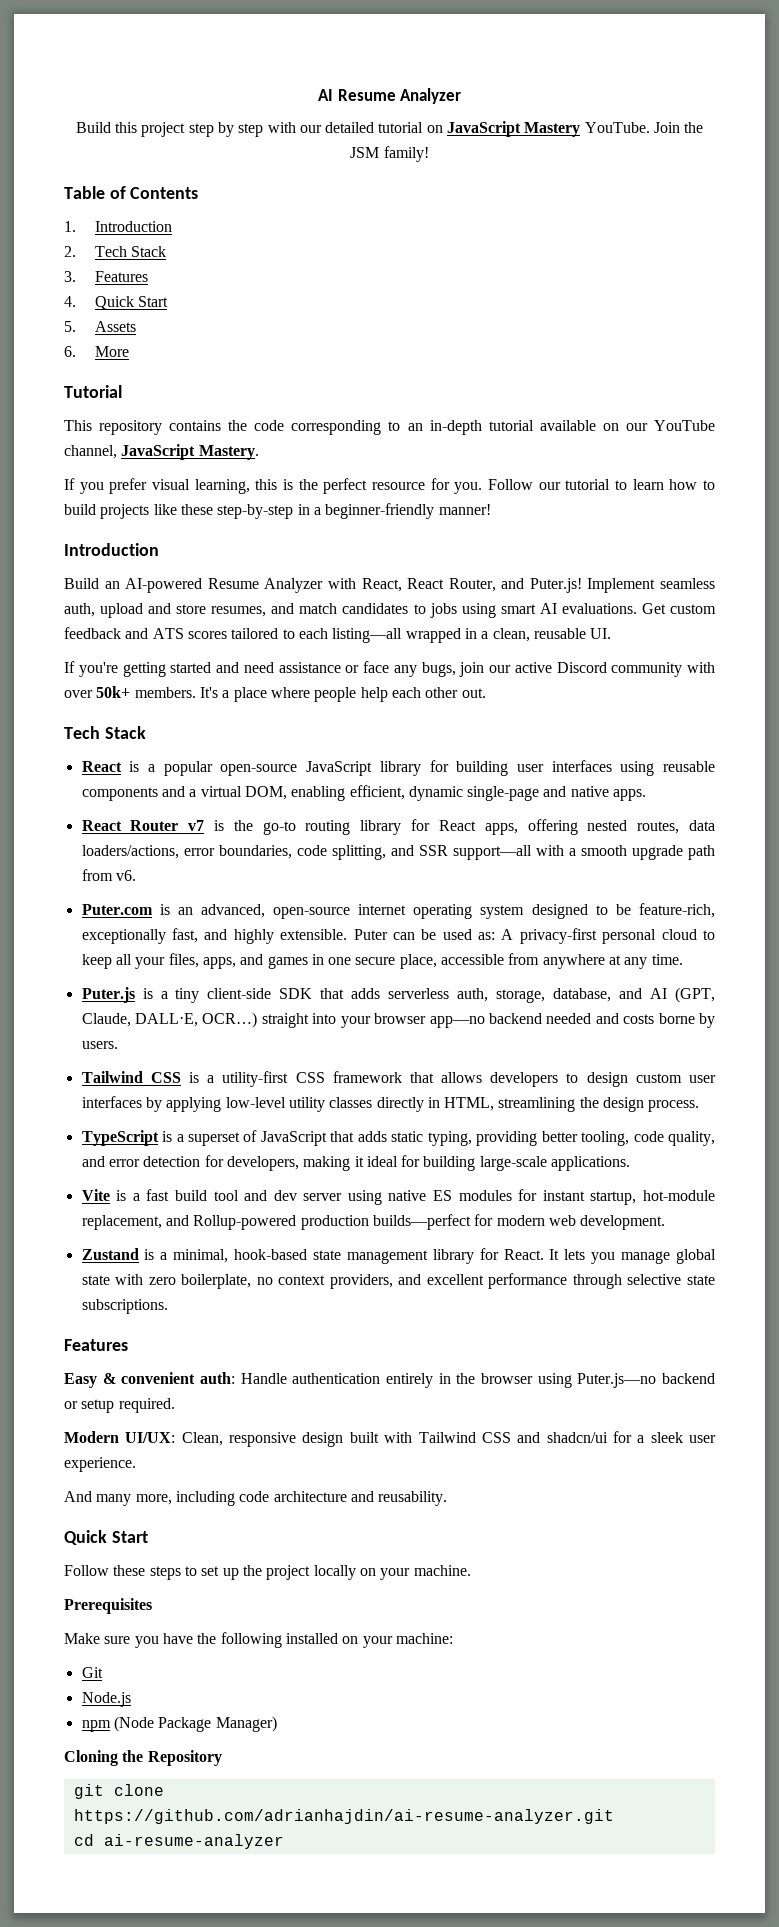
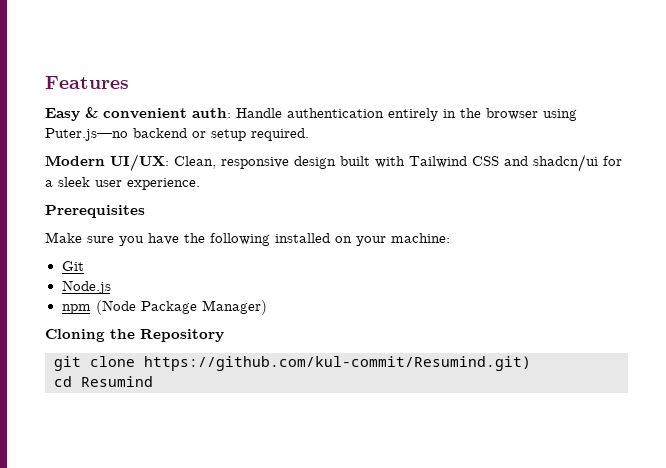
- AI Resume Analyzer
- Build this project step by step with our detailed tutorial on JavaScript Mastery YouTube. Join the JSM family!
- Table of Contents
- 1. Introduction
- 2. Tech Stack
- 3. Features
- 4. Quick Start
- 5. Assets
- 6. More
- Tutorial
- This repository contains the code corresponding to an in-depth tutorial available on our YouTube channel, JavaScript Mastery.
- If you prefer visual learning, this is the perfect resource for you. Follow our tutorial to learn how to build projects like these step-by-step in a beginner-friendly manner!
- Introduction
- Build an AI-powered Resume Analyzer with React, React Router, and Puter.js! Implement seamless auth, upload and store resumes, and match candidates to jobs using smart AI evaluations. Get custom feedback and ATS scores tailored to each listing—all wrapped in a clean, reusable UI.
- If you're getting started and need assistance or face any bugs, join our active Discord community with over 50k+ members. It's a place where people help each other out.
- Tech Stack
- React is a popular open‑source JavaScript library for building user interfaces using reusable components and a virtual DOM, enabling efficient, dynamic single-page and native apps.
- React Router v7 is the go‑to routing library for React apps, offering nested routes, data loaders/actions, error boundaries, code splitting, and SSR support—all with a smooth upgrade path from v6.
- Puter.com is an advanced, open-source internet operating system designed to be feature-rich, exceptionally fast, and highly extensible. Puter can be used as: A privacy-first personal cloud to keep all your files, apps, and games in one secure place, accessible from anywhere at any time.
- Puter.js is a tiny client‑side SDK that adds serverless auth, storage, database, and AI (GPT, Claude, DALL·E, OCR…) straight into your browser app—no backend needed and costs borne by users.
- Tailwind CSS is a utility-first CSS framework that allows developers to design custom user interfaces by applying low-level utility classes directly in HTML, streamlining the design process.
- TypeScript is a superset of JavaScript that adds static typing, providing better tooling, code quality, and error detection for developers, making it ideal for building large-scale applications.
- Vite is a fast build tool and dev server using native ES modules for instant startup, hot‑module replacement, and Rollup‑powered production builds—perfect for modern web development.
- Zustand is a minimal, hook-based state management library for React. It lets you manage global state with zero boilerplate, no context providers, and excellent performance through selective state subscriptions.
- And many more, including code architecture and reusability.
- Quick Start
- Follow these steps to set up the project locally on your machine.
- git clone https://github.com/adrianhajdin/ai-resume-analyzer.git
+ git clone https://github.com/kul-commit/Resumind.git)
- cd ai-resume-analyzer
+ cd Resumind

